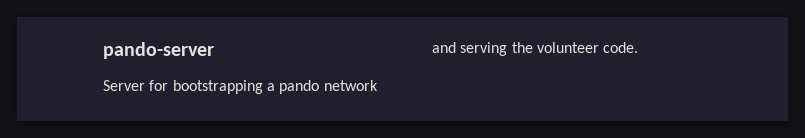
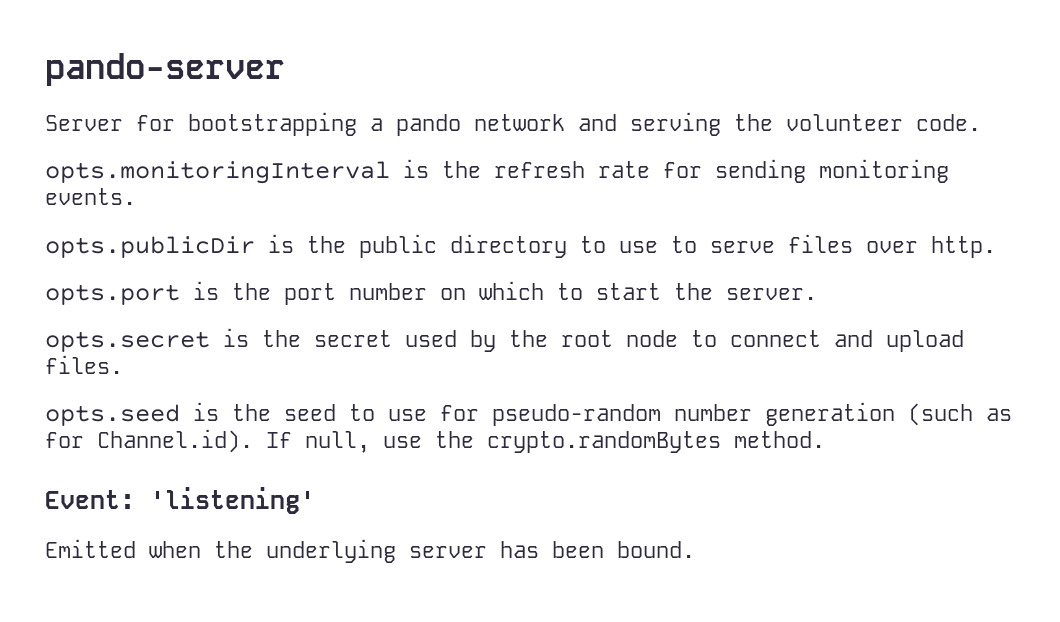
+ opts.monitoringInterval is the refresh rate for sending monitoring events.
+ opts.publicDir is the public directory to use to serve files over http.
+ opts.port is the port number on which to start the server.
+ opts.secret is the secret used by the root node to connect and upload files.
+ opts.seed is the seed to use for pseudo-random number generation (such as for Channel.id). If null, use the crypto.randomBytes method.
+ Event: 'listening'
+ Emitted when the underlying server has been bound.

